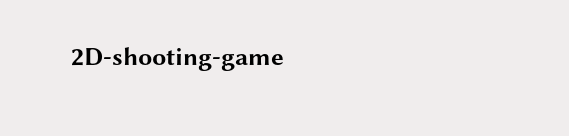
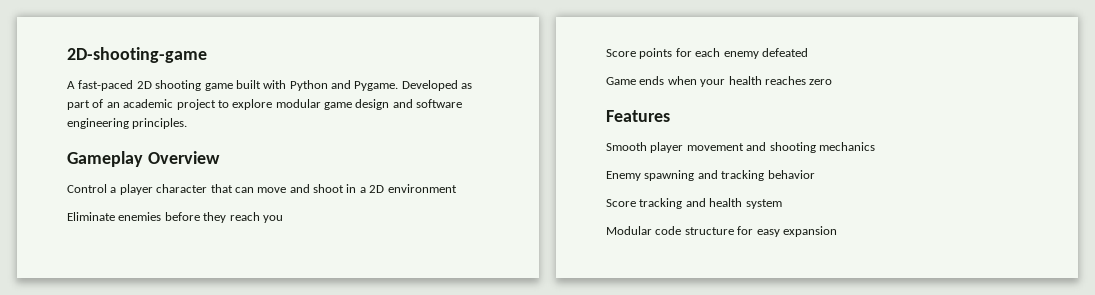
+ A fast-paced 2D shooting game built with Python and Pygame. Developed as part of an academic project to explore modular game design and software engineering principles.
+ Gameplay Overview
+ Control a player character that can move and shoot in a 2D environment
+ Eliminate enemies before they reach you
+ Score points for each enemy defeated
+ Game ends when your health reaches zero
+ Features
+ Smooth player movement and shooting mechanics
+ Enemy spawning and tracking behavior
+ Score tracking and health system
+ Modular code structure for easy expansion

